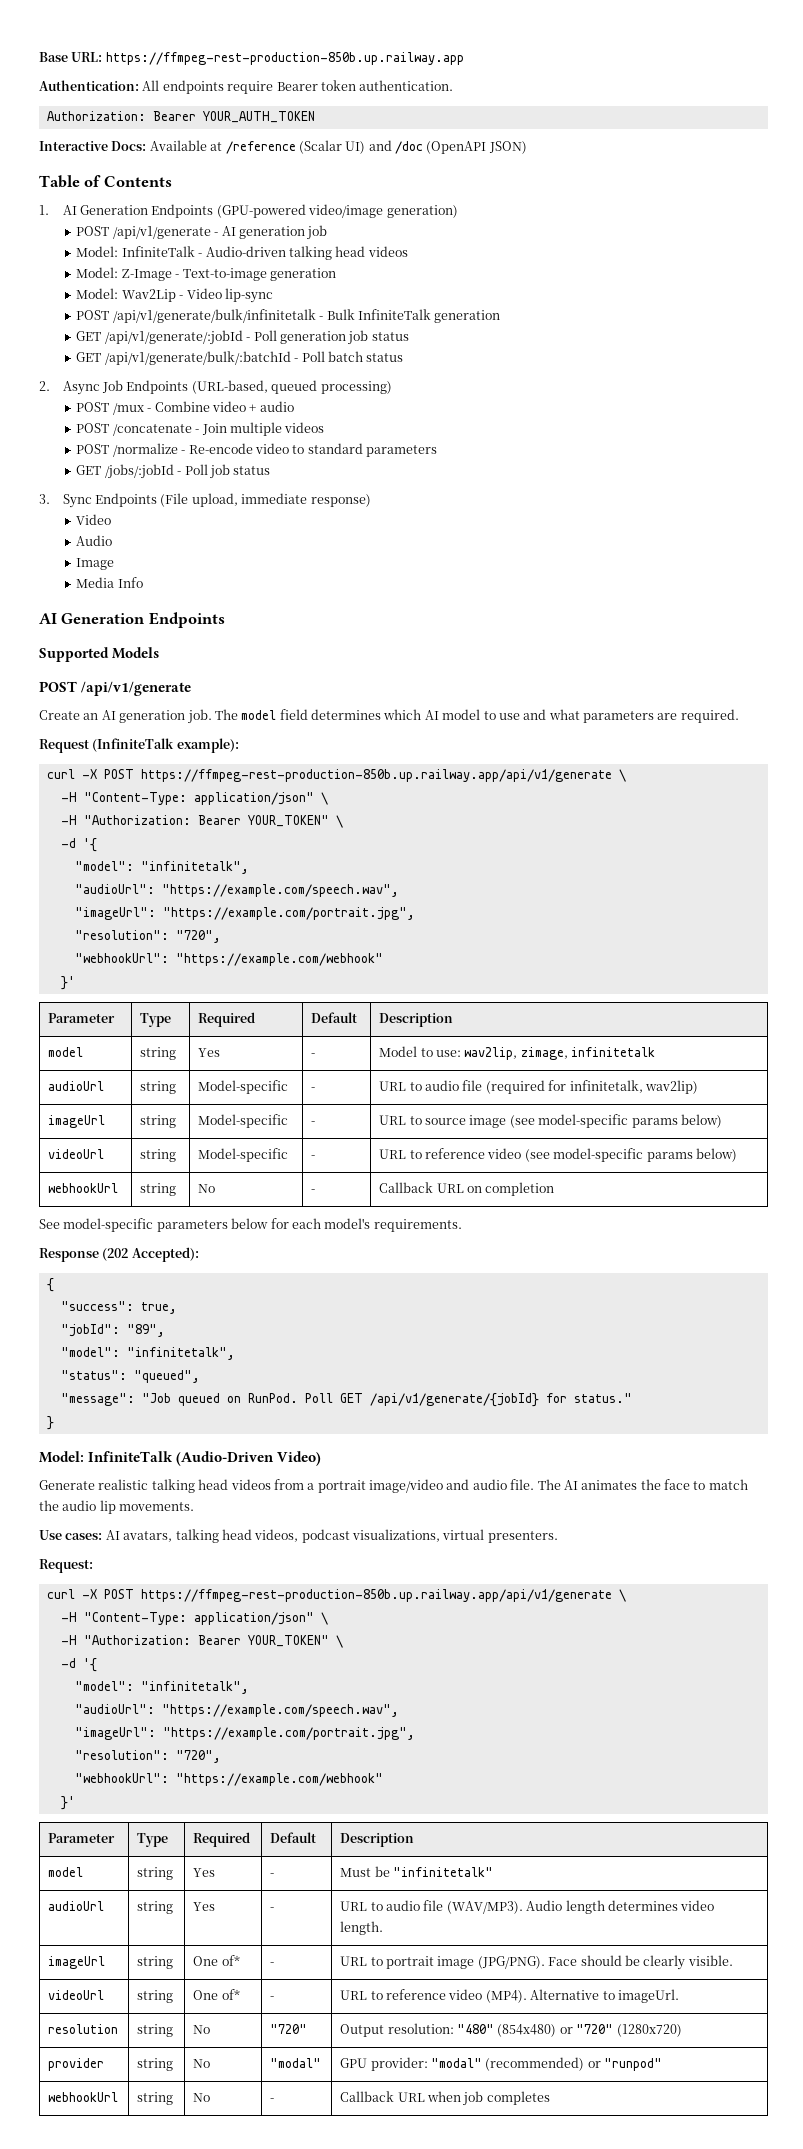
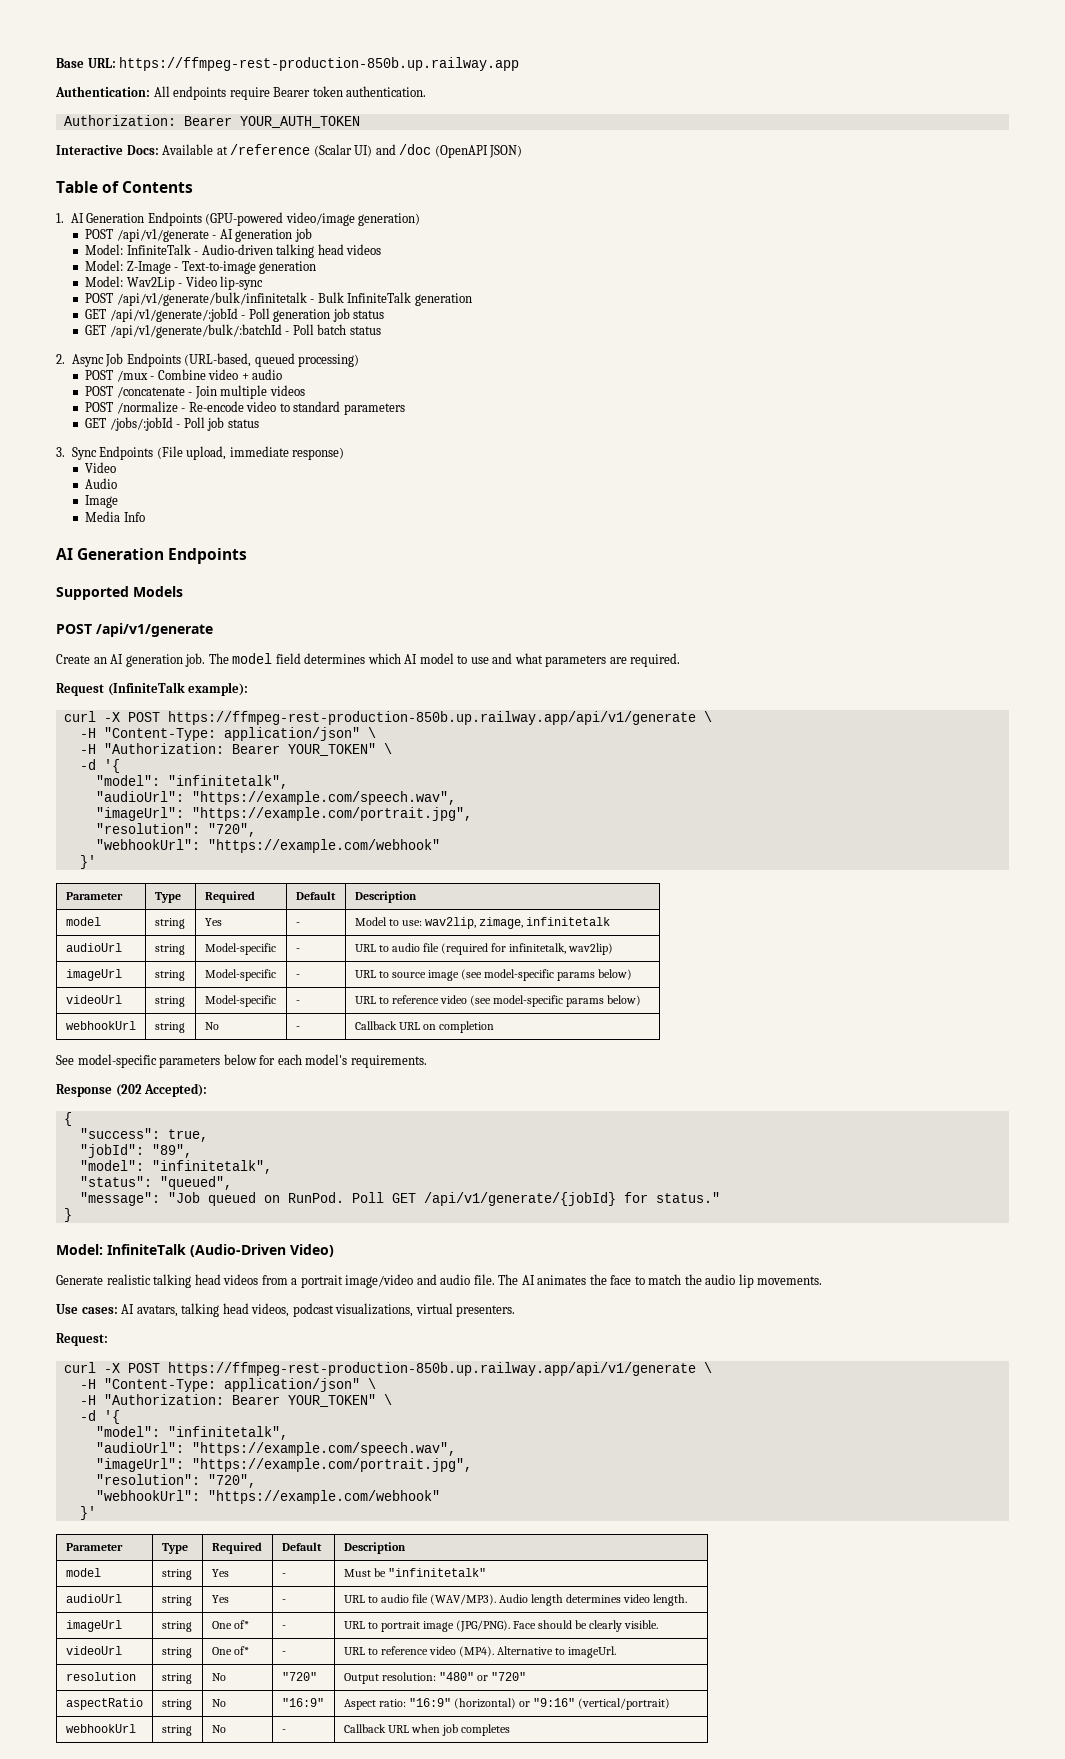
- resolution | string | No | "720" | Output resolution: "480" (854x480) or "720" (1280x720)
- provider | string | No | "modal" | GPU provider: "modal" (recommended) or "runpod"
+ resolution | string | No | "720" | Output resolution: "480" or "720"
+ aspectRatio | string | No | "16:9" | Aspect ratio: "16:9" (horizontal) or "9:16" (vertical/portrait)

